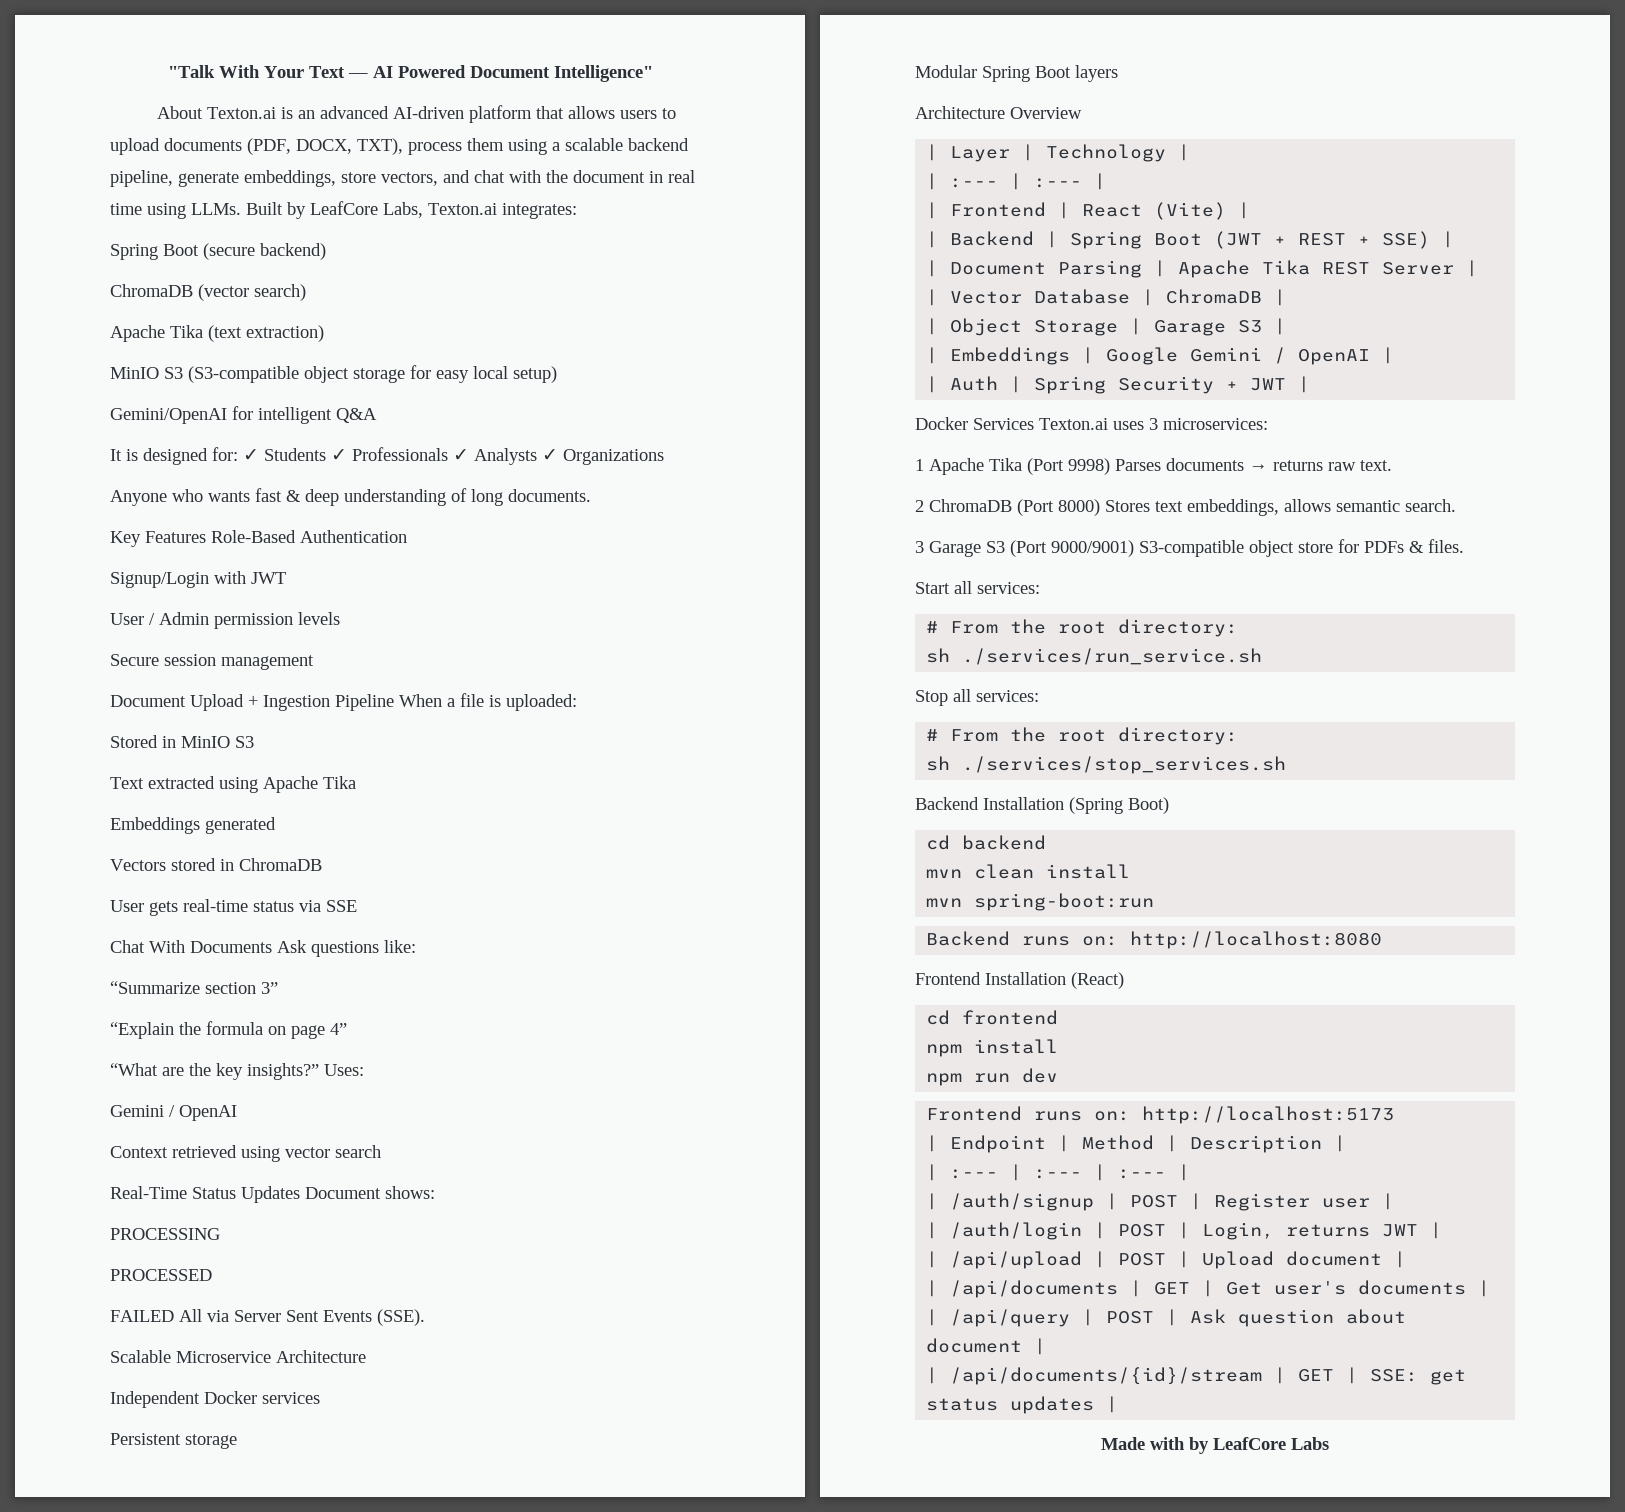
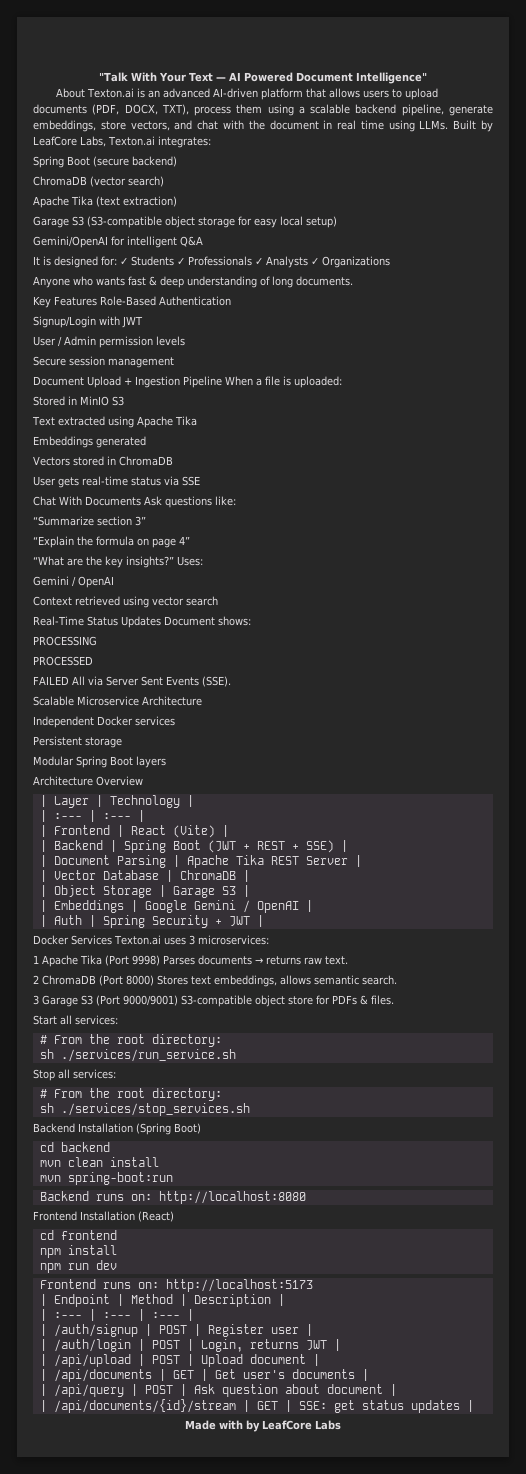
- MinIO S3 (S3-compatible object storage for easy local setup)
+ Garage S3 (S3-compatible object storage for easy local setup)

